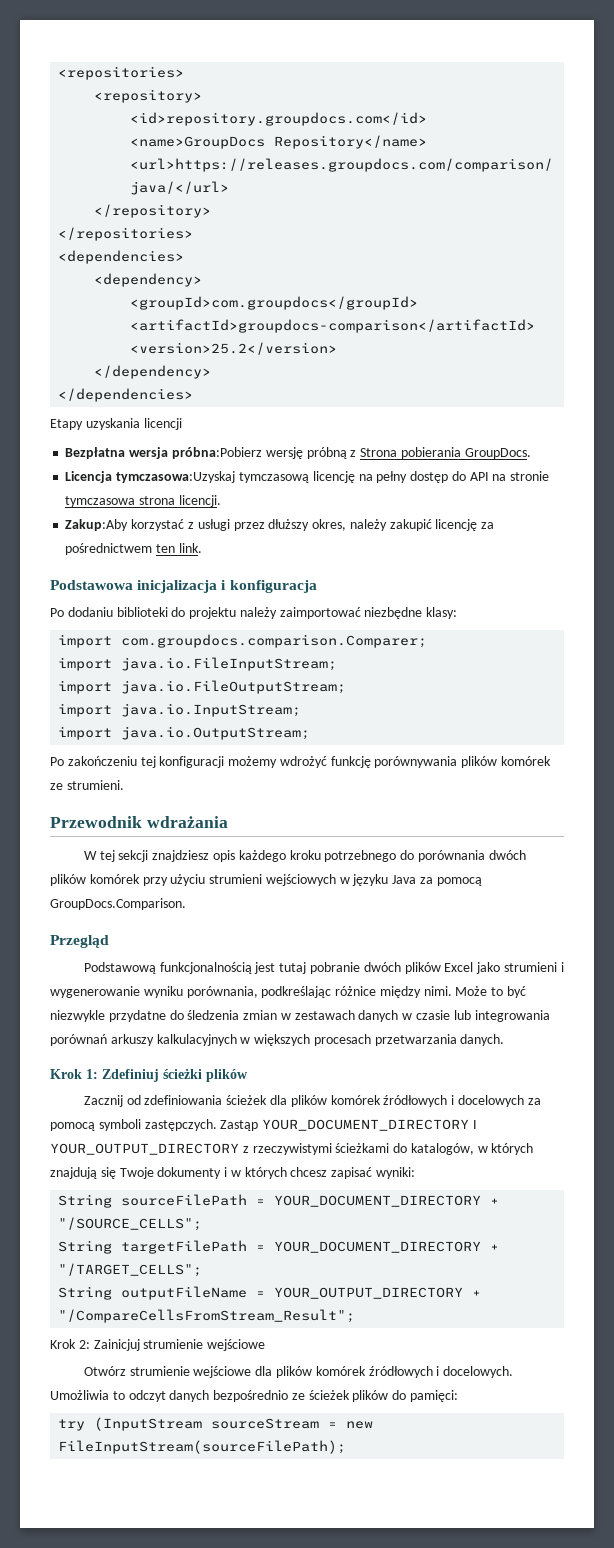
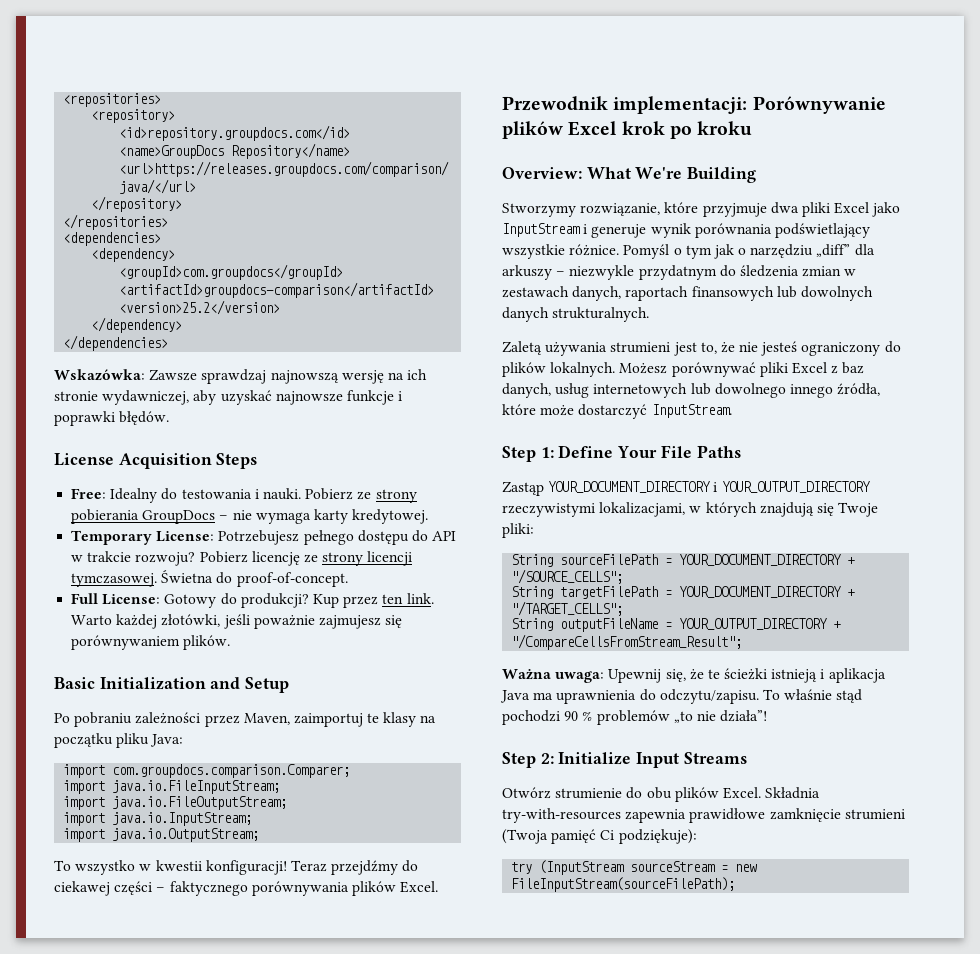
- Etapy uzyskania licencji
- Bezpłatna wersja próbna:Pobierz wersję próbną z Strona pobierania GroupDocs.
- Licencja tymczasowa:Uzyskaj tymczasową licencję na pełny dostęp do API na stronie tymczasowa strona licencji.
- Zakup:Aby korzystać z usługi przez dłuższy okres, należy zakupić licencję za pośrednictwem ten link.
- Podstawowa inicjalizacja i konfiguracja
- Po dodaniu biblioteki do projektu należy zaimportować niezbędne klasy:
+ Wskazówka: Zawsze sprawdzaj najnowszą wersję na ich stronie wydawniczej, aby uzyskać najnowsze funkcje i poprawki błędów.
+ License Acquisition Steps
+ Free: Idealny do testowania i nauki. Pobierz ze strony pobierania GroupDocs – nie wymaga karty kredytowej.
+ Temporary License: Potrzebujesz pełnego dostępu do API w trakcie rozwoju? Pobierz licencję ze strony licencji tymczasowej. Świetna do proof‑of‑concept.
+ Full License: Gotowy do produkcji? Kup przez ten link. Warto każdej złotówki, jeśli poważnie zajmujesz się porównywaniem plików.
+ Basic Initialization and Setup
+ Po pobraniu zależności przez Maven, zaimportuj te klasy na początku pliku Java:
- Po zakończeniu tej konfiguracji możemy wdrożyć funkcję porównywania plików komórek ze strumieni.
- Przewodnik wdrażania
- W tej sekcji znajdziesz opis każdego kroku potrzebnego do porównania dwóch plików komórek przy użyciu strumieni wejściowych w języku Java za pomocą GroupDocs.Comparison.
- Przegląd
- Podstawową funkcjonalnością jest tutaj pobranie dwóch plików Excel jako strumieni i wygenerowanie wyniku porównania, podkreślając różnice między nimi. Może to być niezwykle przydatne do śledzenia zmian w zestawach danych w czasie lub integrowania porównań arkuszy kalkulacyjnych w większych procesach przetwarzania danych.
- Krok 1: Zdefiniuj ścieżki plików
- Zacznij od zdefiniowania ścieżek dla plików komórek źródłowych i docelowych za pomocą symboli zastępczych. Zastąp YOUR_DOCUMENT_DIRECTORY I YOUR_OUTPUT_DIRECTORY z rzeczywistymi ścieżkami do katalogów, w których znajdują się Twoje dokumenty i w których chcesz zapisać wyniki:
+ To wszystko w kwestii konfiguracji! Teraz przejdźmy do ciekawej części – faktycznego porównywania plików Excel.
+ Przewodnik implementacji: Porównywanie plików Excel krok po kroku
+ Overview: What We're Building
+ Stworzymy rozwiązanie, które przyjmuje dwa pliki Excel jako InputStream i generuje wynik porównania podświetlający wszystkie różnice. Pomyśl o tym jak o narzędziu „diff” dla arkuszy – niezwykle przydatnym do śledzenia zmian w zestawach danych, raportach finansowych lub dowolnych danych strukturalnych.
+ Zaletą używania strumieni jest to, że nie jesteś ograniczony do plików lokalnych. Możesz porównywać pliki Excel z baz danych, usług internetowych lub dowolnego innego źródła, które może dostarczyć InputStream.
+ Step 1: Define Your File Paths
+ Zastąp YOUR_DOCUMENT_DIRECTORY i YOUR_OUTPUT_DIRECTORY rzeczywistymi lokalizacjami, w których znajdują się Twoje pliki:
- Krok 2: Zainicjuj strumienie wejściowe
- Otwórz strumienie wejściowe dla plików komórek źródłowych i docelowych. Umożliwia to odczyt danych bezpośrednio ze ścieżek plików do pamięci:
+ Ważna uwaga: Upewnij się, że te ścieżki istnieją i aplikacja Java ma uprawnienia do odczytu/zapisu. To właśnie stąd pochodzi 90 % problemów „to nie działa”!
+ Step 2: Initialize Input Streams
+ Otwórz strumienie do obu plików Excel. Składnia try‑with‑resources zapewnia prawidłowe zamknięcie strumieni (Twoja pamięć Ci podziękuje):

